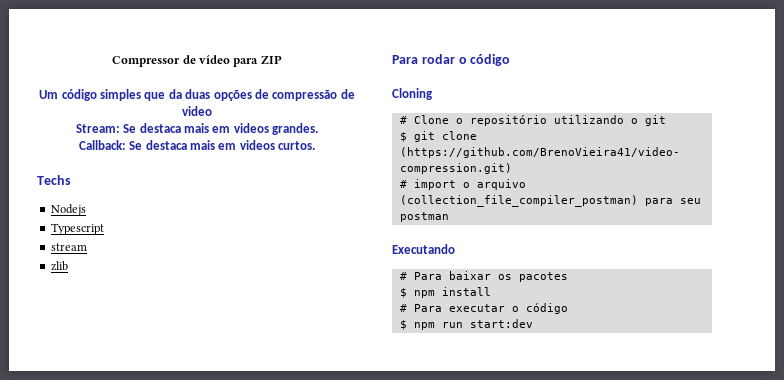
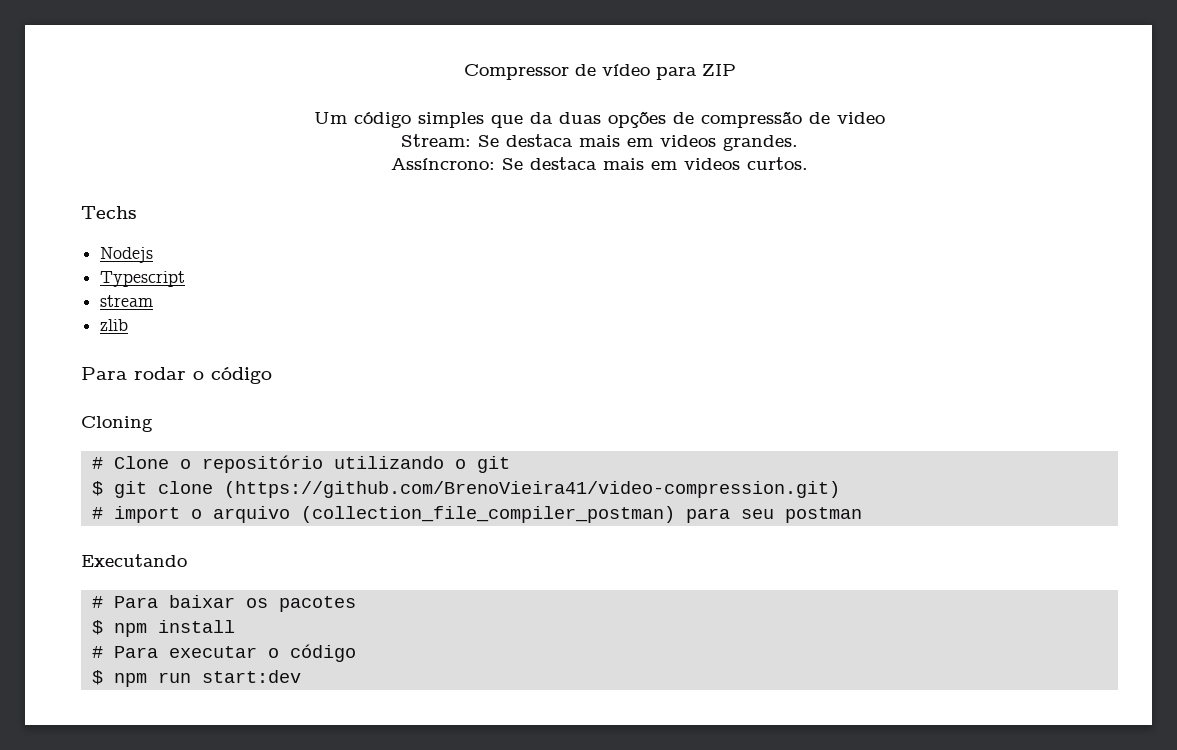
- Callback: Se destaca mais em videos curtos.
+ Assíncrono: Se destaca mais em videos curtos.

